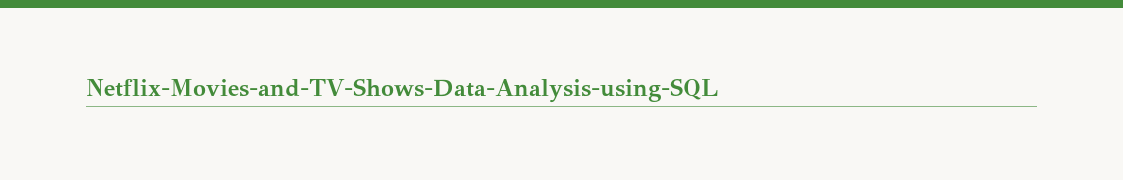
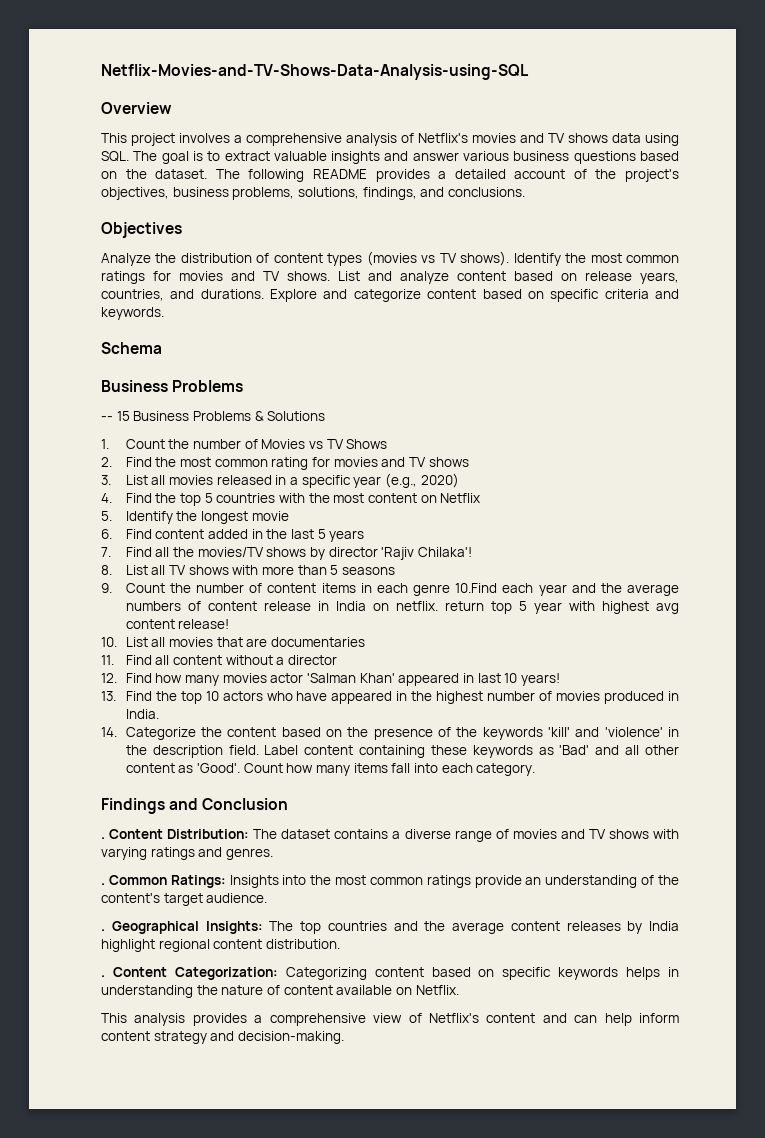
+ Overview
+ This project involves a comprehensive analysis of Netflix's movies and TV shows data using SQL. The goal is to extract valuable insights and answer various business questions based on the dataset. The following README provides a detailed account of the project's objectives, business problems, solutions, findings, and conclusions.
+ Objectives
+ Analyze the distribution of content types (movies vs TV shows). Identify the most common ratings for movies and TV shows. List and analyze content based on release years, countries, and durations. Explore and categorize content based on specific criteria and keywords.
+ Schema
+ Business Problems
+ -- 15 Business Problems & Solutions
+ 1. Count the number of Movies vs TV Shows
+ 2. Find the most common rating for movies and TV shows
+ 3. List all movies released in a specific year (e.g., 2020)
+ 4. Find the top 5 countries with the most content on Netflix
+ 5. Identify the longest movie
+ 6. Find content added in the last 5 years
+ 7. Find all the movies/TV shows by director 'Rajiv Chilaka'!
+ 8. List all TV shows with more than 5 seasons
+ 9. Count the number of content items in each genre 10.Find each year and the average numbers of content release in India on netflix. return top 5 year with highest avg content release!
+ 10. List all movies that are documentaries
+ 11. Find all content without a director
+ 12. Find how many movies actor 'Salman Khan' appeared in last 10 years!
+ 13. Find the top 10 actors who have appeared in the highest number of movies produced in India.
+ 14. Categorize the content based on the presence of the keywords 'kill' and 'violence' in the description field. Label content containing these keywords as 'Bad' and all other content as 'Good'. Count how many items fall into each category.
+ Findings and Conclusion
+ . Content Distribution: The dataset contains a diverse range of movies and TV shows with varying ratings and genres.
+ . Common Ratings: Insights into the most common ratings provide an understanding of the content's target audience.
+ . Geographical Insights: The top countries and the average content releases by India highlight regional content distribution.
+ . Content Categorization: Categorizing content based on specific keywords helps in understanding the nature of content available on Netflix.
+ This analysis provides a comprehensive view of Netflix's content and can help inform content strategy and decision-making.

